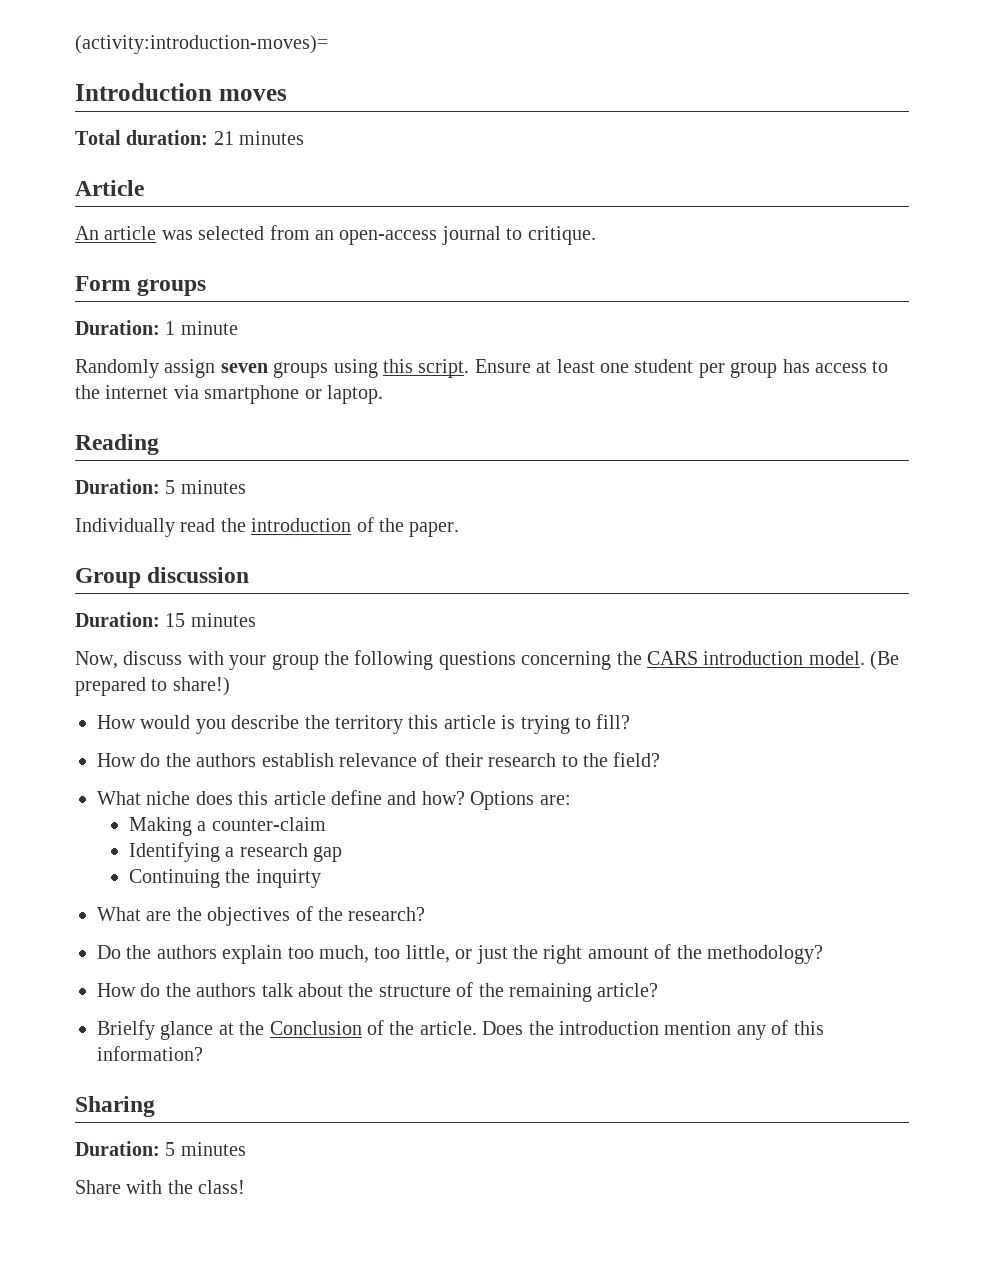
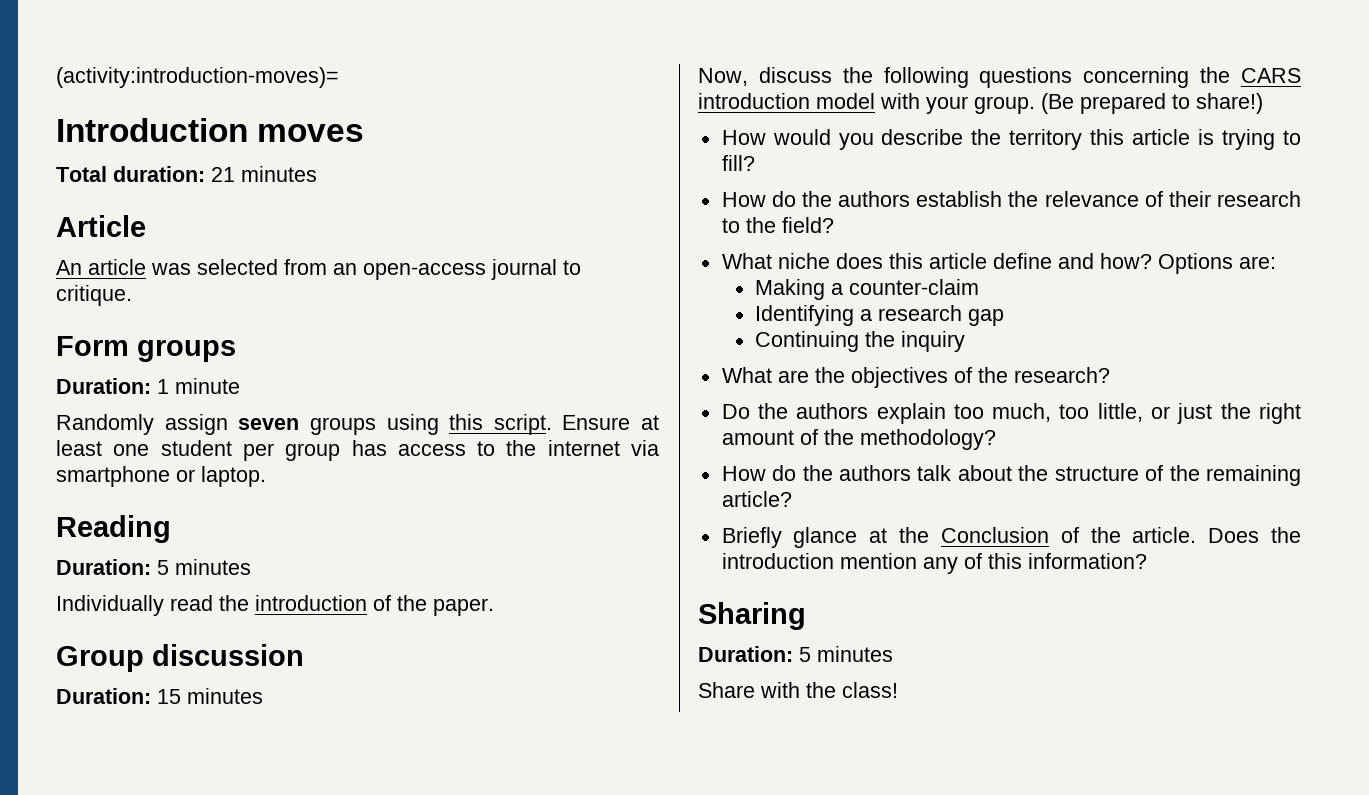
- Now, discuss with your group the following questions concerning the CARS introduction model.
+ Now, discuss the following questions concerning the CARS introduction model with your group.
- How do the authors establish relevance of their research to the field?
+ How do the authors establish the relevance of their research to the field?
- Continuing the inquirty
+ Continuing the inquiry
- Brielfy glance at the Conclusion of the article.
+ Briefly glance at the Conclusion of the article.

